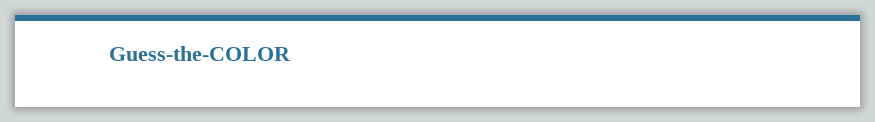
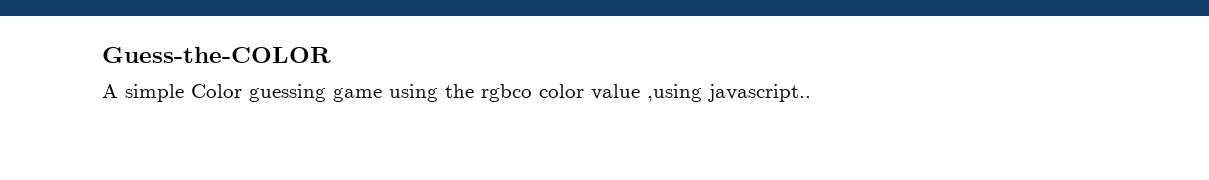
+ A simple Color guessing game using the rgbco color value ,using javascript..

